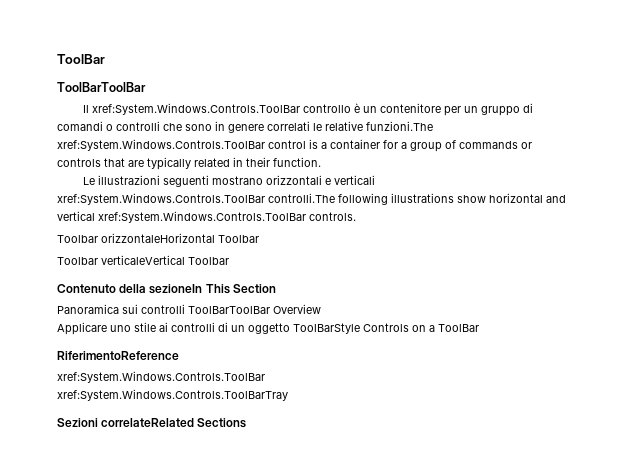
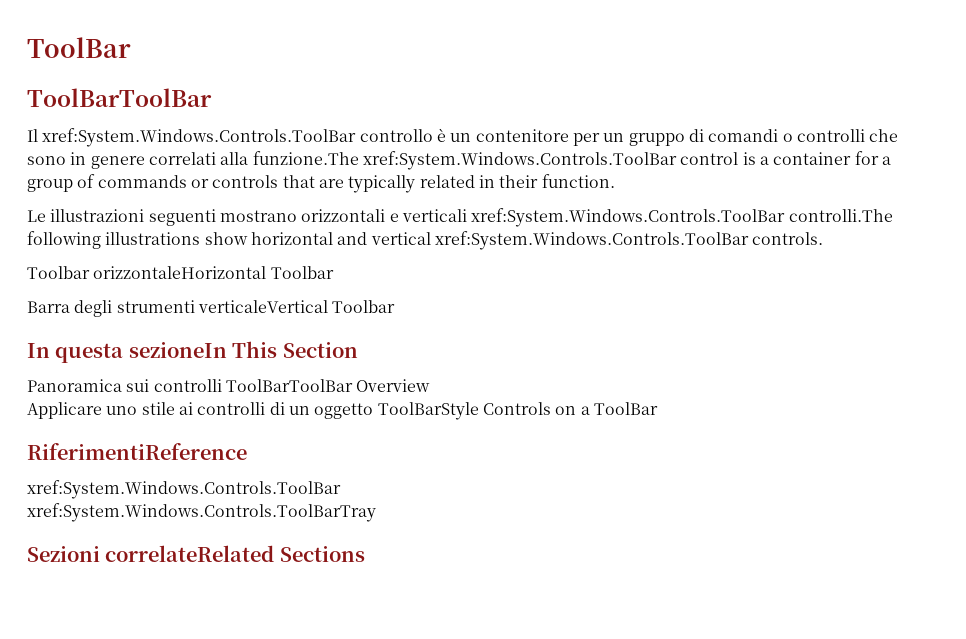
- Il xref:System.Windows.Controls.ToolBar controllo è un contenitore per un gruppo di comandi o controlli che sono in genere correlati le relative funzioni.The xref:System.Windows.Controls.ToolBar control is a container for a group of commands or controls that are typically related in their function.
+ Il xref:System.Windows.Controls.ToolBar controllo è un contenitore per un gruppo di comandi o controlli che sono in genere correlati alla funzione.The xref:System.Windows.Controls.ToolBar control is a container for a group of commands or controls that are typically related in their function.
- Toolbar verticaleVertical Toolbar
+ Barra degli strumenti verticaleVertical Toolbar
- Contenuto della sezioneIn This Section
+ In questa sezioneIn This Section
- RiferimentoReference
+ RiferimentiReference

